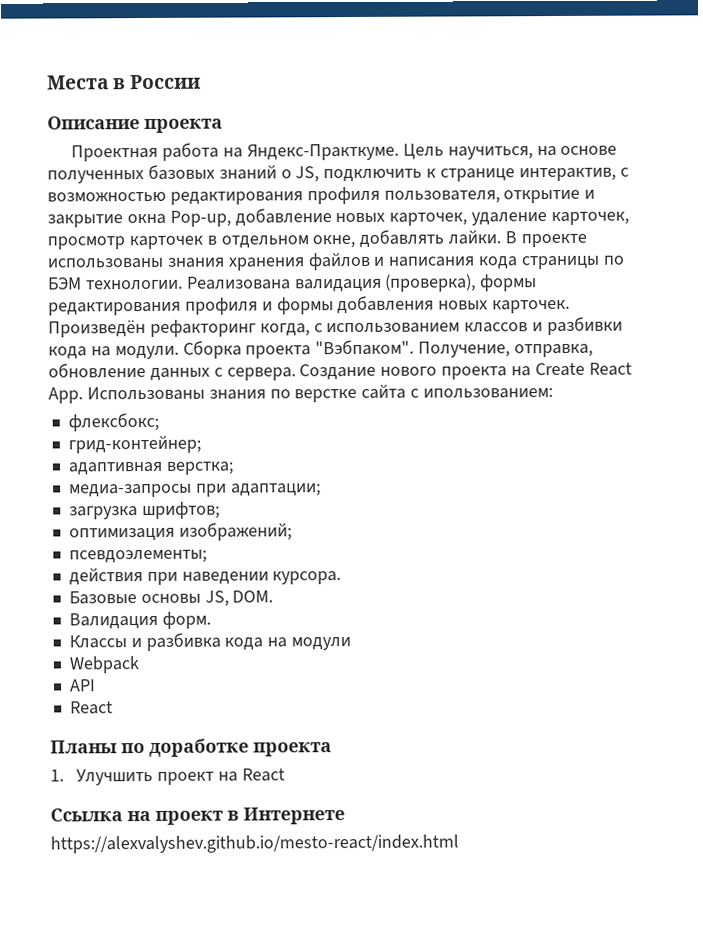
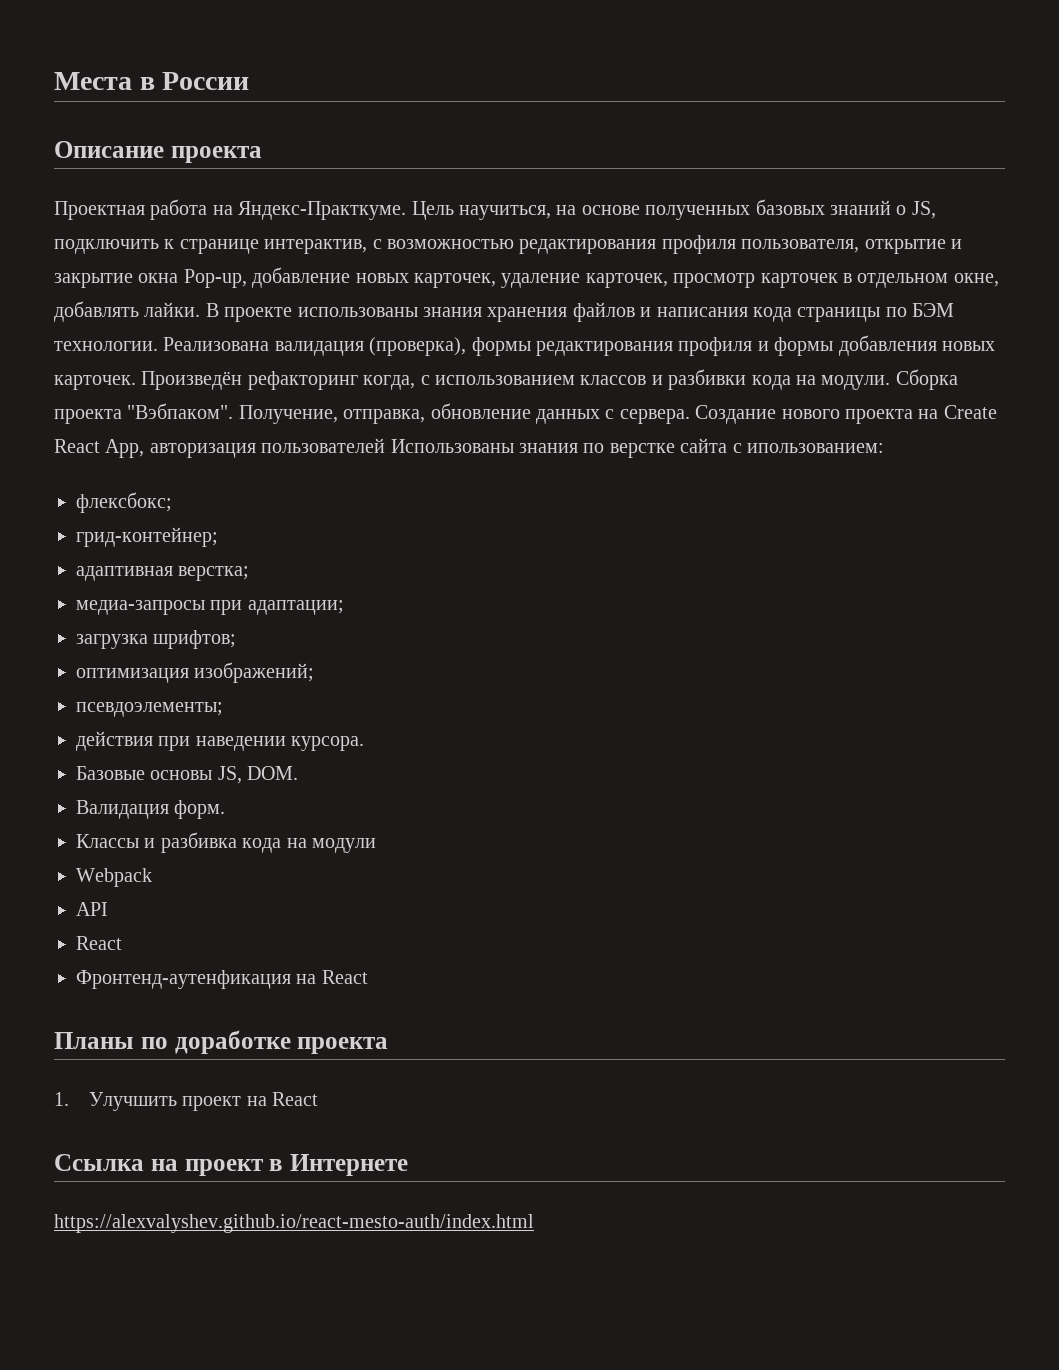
- Создание нового проекта на Create React App. Использованы знания по верстке сайта с ипользованием:
+ Создание нового проекта на Create React App, авторизация пользователей Использованы знания по верстке сайта с ипользованием:
+ Фронтенд-аутенфикация на React
- https://alexvalyshev.github.io/mesto-react/index.html
+ https://alexvalyshev.github.io/react-mesto-auth/index.html

